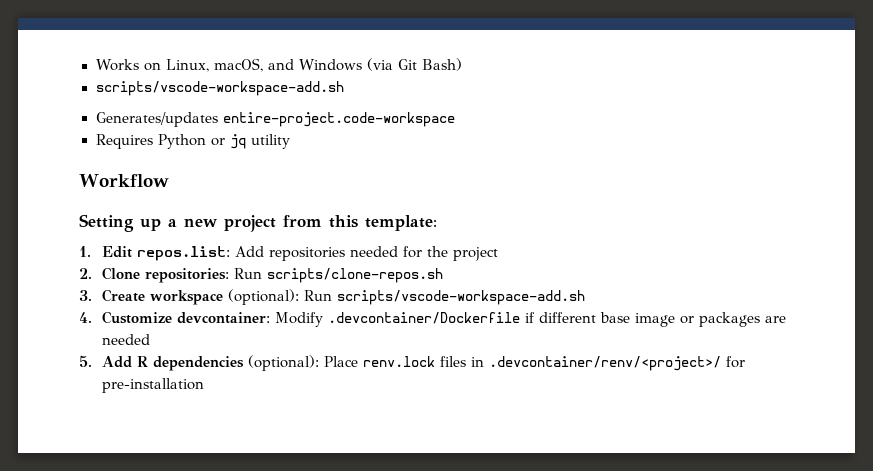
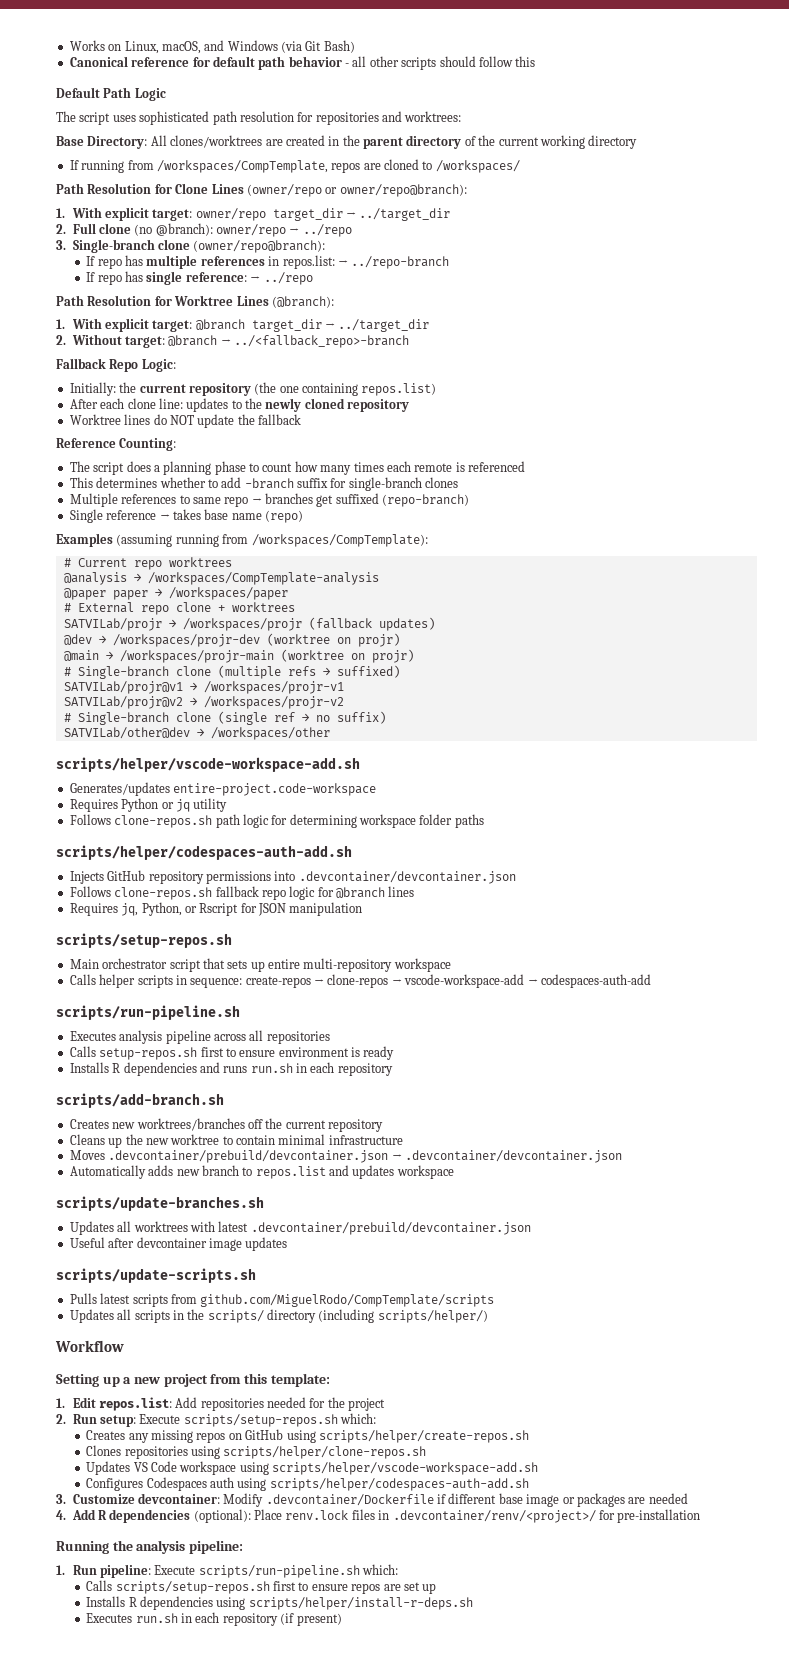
  Works on Linux, macOS, and Windows (via Git Bash)
- scripts/vscode-workspace-add.sh
+ Canonical reference for default path behavior - all other scripts should follow this
+ Default Path Logic
+ The script uses sophisticated path resolution for repositories and worktrees:
+ Base Directory: All clones/worktrees are created in the parent directory of the current working directory
+ If running from /workspaces/CompTemplate, repos are cloned to /workspaces/
+ Path Resolution for Clone Lines (owner/repo or owner/repo@branch):
+ 1. With explicit target: owner/repo target_dir → ../target_dir
+ 2. Full clone (no @branch): owner/repo → ../repo
+ 3. Single-branch clone (owner/repo@branch):
+ If repo has multiple references in repos.list: → ../repo-branch
+ If repo has single reference: → ../repo
+ Path Resolution for Worktree Lines (@branch):
+ 1. With explicit target: @branch target_dir → ../target_dir
+ 2. Without target: @branch → ../<fallback_repo>-branch
+ Fallback Repo Logic:
+ Initially: the current repository (the one containing repos.list)
+ After each clone line: updates to the newly cloned repository
+ Worktree lines do NOT update the fallback
+ Reference Counting:
+ The script does a planning phase to count how many times each remote is referenced
+ This determines whether to add -branch suffix for single-branch clones
+ Multiple references to same repo → branches get suffixed (repo-branch)
+ Single reference → takes base name (repo)
+ Examples (assuming running from /workspaces/CompTemplate):
+ # Current repo worktrees
+ @analysis → /workspaces/CompTemplate-analysis
+ @paper paper → /workspaces/paper
+ # External repo clone + worktrees
+ SATVILab/projr → /workspaces/projr (fallback updates)
+ @dev → /workspaces/projr-dev (worktree on projr)
+ @main → /workspaces/projr-main (worktree on projr)
+ # Single-branch clone (multiple refs → suffixed)
+ SATVILab/projr@v1 → /workspaces/projr-v1
+ SATVILab/projr@v2 → /workspaces/projr-v2
+ # Single-branch clone (single ref → no suffix)
+ SATVILab/other@dev → /workspaces/other
+ scripts/helper/vscode-workspace-add.sh
+ Follows clone-repos.sh path logic for determining workspace folder paths
+ scripts/helper/codespaces-auth-add.sh
+ Injects GitHub repository permissions into .devcontainer/devcontainer.json
+ Follows clone-repos.sh fallback repo logic for @branch lines
+ Requires jq, Python, or Rscript for JSON manipulation
+ scripts/setup-repos.sh
+ Main orchestrator script that sets up entire multi-repository workspace
+ Calls helper scripts in sequence: create-repos → clone-repos → vscode-workspace-add → codespaces-auth-add
+ scripts/run-pipeline.sh
+ Executes analysis pipeline across all repositories
+ Calls setup-repos.sh first to ensure environment is ready
+ Installs R dependencies and runs run.sh in each repository
+ scripts/add-branch.sh
+ Creates new worktrees/branches off the current repository
+ Cleans up the new worktree to contain minimal infrastructure
+ Moves .devcontainer/prebuild/devcontainer.json → .devcontainer/devcontainer.json
+ Automatically adds new branch to repos.list and updates workspace
+ scripts/update-branches.sh
+ Updates all worktrees with latest .devcontainer/prebuild/devcontainer.json
+ Useful after devcontainer image updates
+ scripts/update-scripts.sh
+ Pulls latest scripts from github.com/MiguelRodo/CompTemplate/scripts
+ Updates all scripts in the scripts/ directory (including scripts/helper/)
- 2. Clone repositories: Run scripts/clone-repos.sh
- 3. Create workspace (optional): Run scripts/vscode-workspace-add.sh
- 4. Customize devcontainer: Modify .devcontainer/Dockerfile if different base image or packages are needed
+ 2. Run setup: Execute scripts/setup-repos.sh which:
+ Creates any missing repos on GitHub using scripts/helper/create-repos.sh
+ Clones repositories using scripts/helper/clone-repos.sh
+ Updates VS Code workspace using scripts/helper/vscode-workspace-add.sh
+ Configures Codespaces auth using scripts/helper/codespaces-auth-add.sh
+ 3. Customize devcontainer: Modify .devcontainer/Dockerfile if different base image or packages are needed
- 5. Add R dependencies (optional): Place renv.lock files in .devcontainer/renv/<project>/ for pre-installation
+ 4. Add R dependencies (optional): Place renv.lock files in .devcontainer/renv/<project>/ for pre-installation
+ Running the analysis pipeline:
+ 1. Run pipeline: Execute scripts/run-pipeline.sh which:
+ Calls scripts/setup-repos.sh first to ensure repos are set up
+ Installs R dependencies using scripts/helper/install-r-deps.sh
+ Executes run.sh in each repository (if present)

